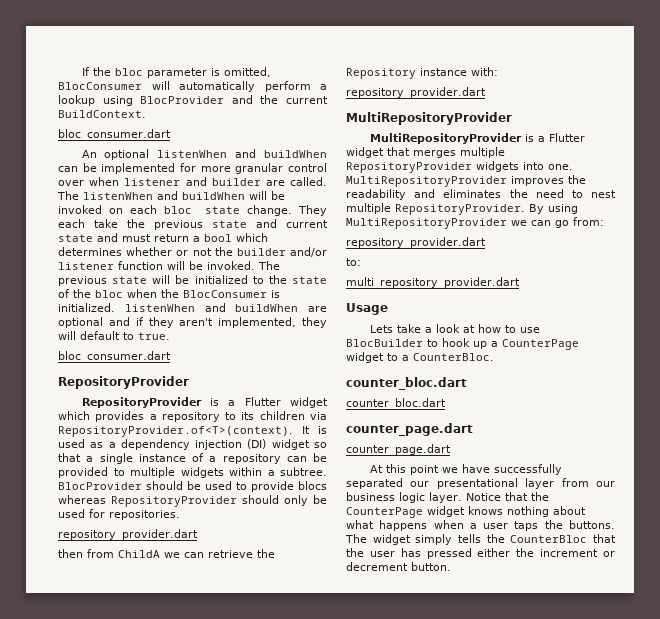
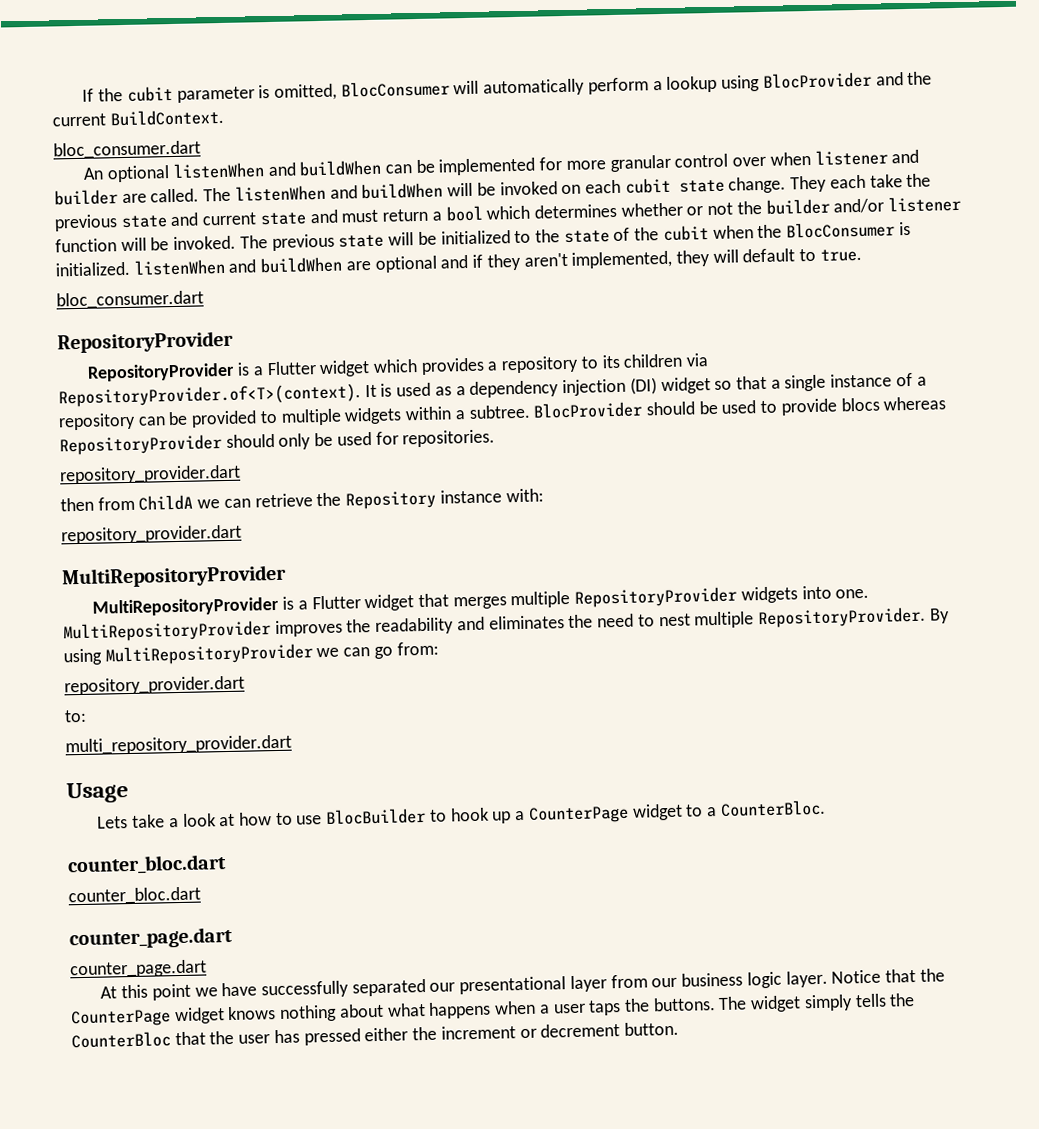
- If the bloc parameter is omitted, BlocConsumer will automatically perform a lookup using BlocProvider and the current BuildContext.
+ If the cubit parameter is omitted, BlocConsumer will automatically perform a lookup using BlocProvider and the current BuildContext.
- The listenWhen and buildWhen will be invoked on each bloc state change.
+ The listenWhen and buildWhen will be invoked on each cubit state change.
- The previous state will be initialized to the state of the bloc when the BlocConsumer is initialized. listenWhen and buildWhen are optional and if they aren't implemented, they will default to true.
+ The previous state will be initialized to the state of the cubit when the BlocConsumer is initialized. listenWhen and buildWhen are optional and if they aren't implemented, they will default to true.

